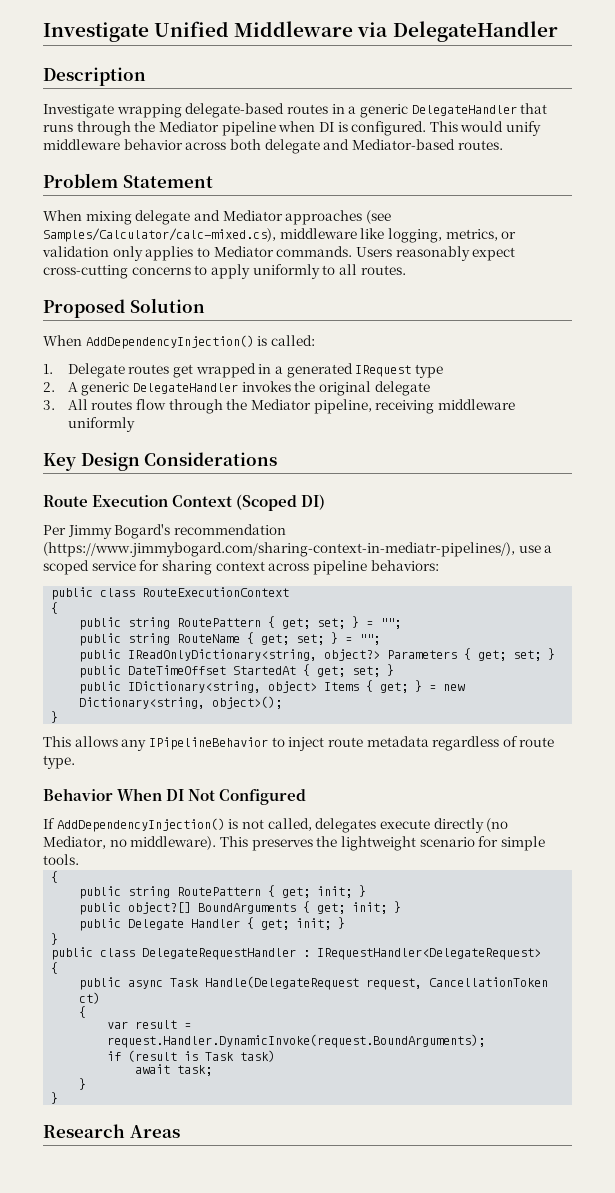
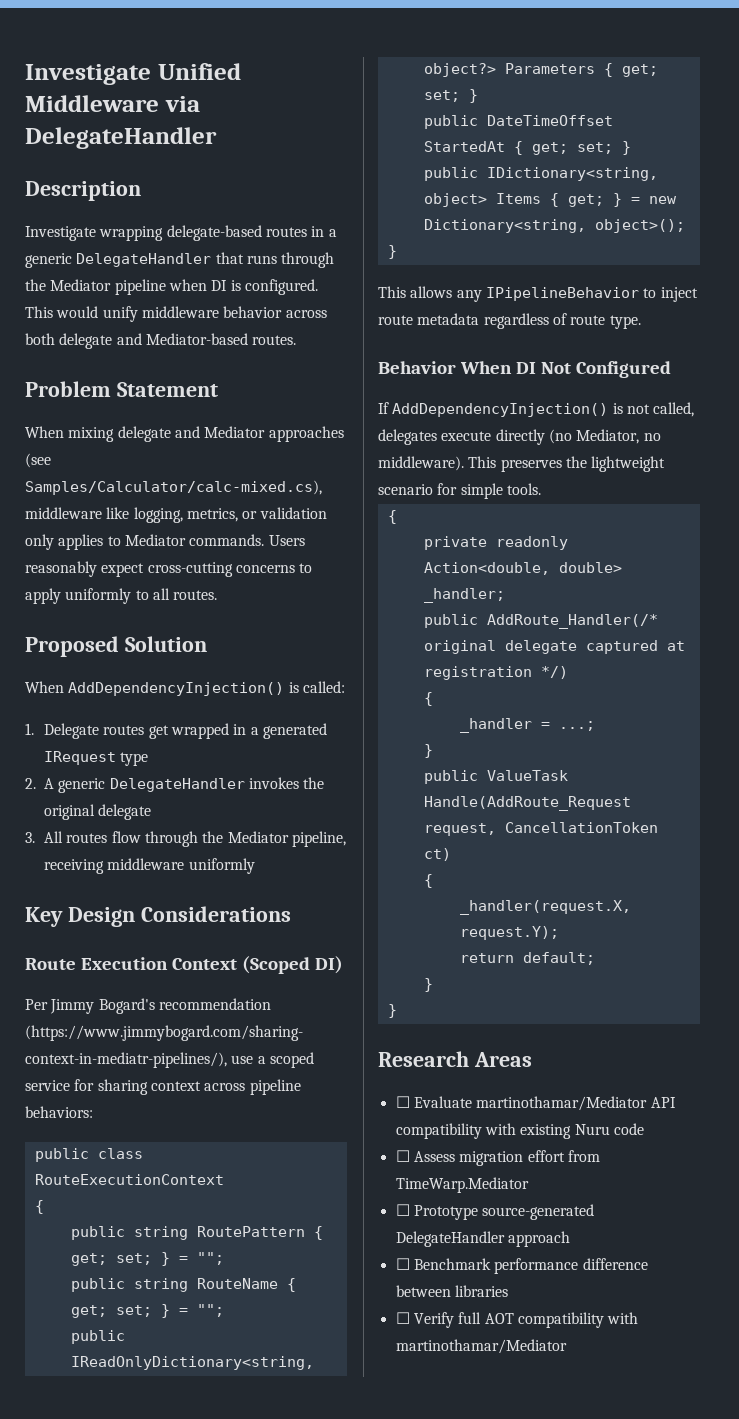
- public string RoutePattern { get; init; }
- public object?[] BoundArguments { get; init; }
- public Delegate Handler { get; init; }
+ private readonly Action<double, double> _handler;
+ public AddRoute_Handler(/* original delegate captured at registration */)
+ {
+ _handler = ...;
  }
- public class DelegateRequestHandler : IRequestHandler<DelegateRequest>
+ public ValueTask Handle(AddRoute_Request request, CancellationToken ct)
  {
- public async Task Handle(DelegateRequest request, CancellationToken ct)
- {
- var result = request.Handler.DynamicInvoke(request.BoundArguments);
- if (result is Task task)
- await task;
+ _handler(request.X, request.Y);
+ return default;
  }
  }
  Research Areas
+ ☐ Evaluate martinothamar/Mediator API compatibility with existing Nuru code
+ ☐ Assess migration effort from TimeWarp.Mediator
+ ☐ Prototype source-generated DelegateHandler approach
+ ☐ Benchmark performance difference between libraries
+ ☐ Verify full AOT compatibility with martinothamar/Mediator

